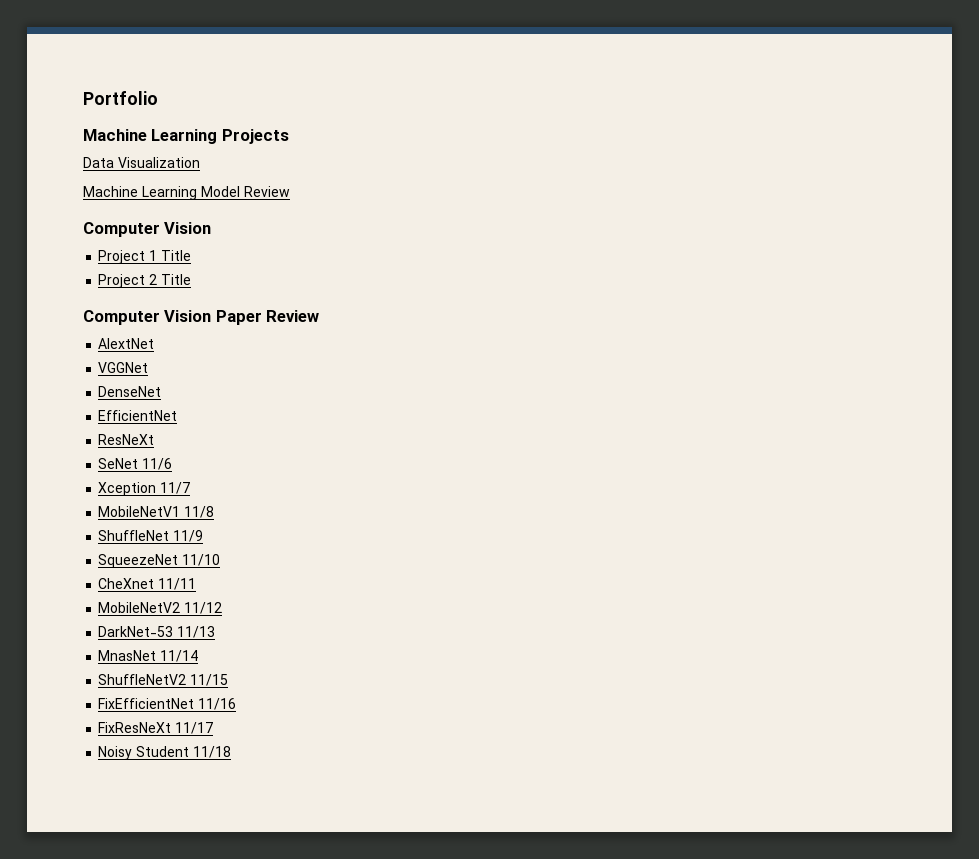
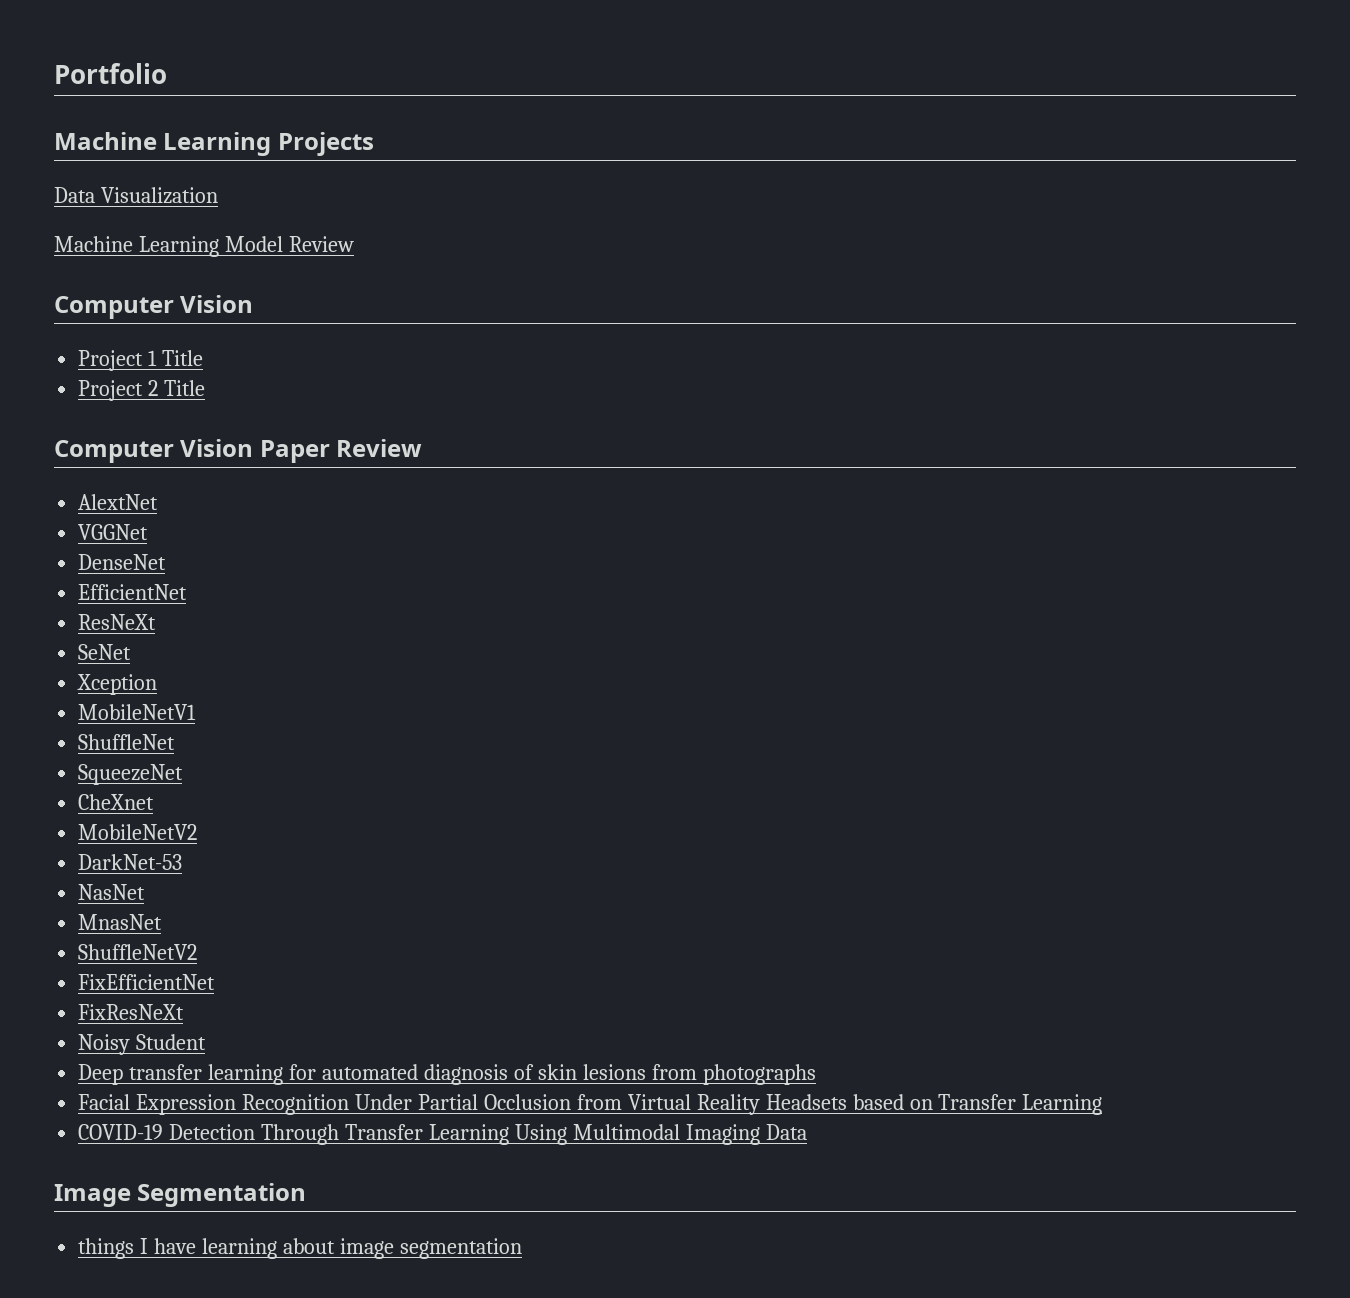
- SeNet 11/6
+ SeNet
- Xception 11/7
+ Xception
- MobileNetV1 11/8
+ MobileNetV1
- ShuffleNet 11/9
+ ShuffleNet
- SqueezeNet 11/10
+ SqueezeNet
- CheXnet 11/11
+ CheXnet
- MobileNetV2 11/12
+ MobileNetV2
- DarkNet-53 11/13
+ DarkNet-53
+ NasNet
- MnasNet 11/14
+ MnasNet
- ShuffleNetV2 11/15
+ ShuffleNetV2
- FixEfficientNet 11/16
+ FixEfficientNet
- FixResNeXt 11/17
+ FixResNeXt
- Noisy Student 11/18
+ Noisy Student
+ Deep transfer learning for automated diagnosis of skin lesions from photographs
+ Facial Expression Recognition Under Partial Occlusion from Virtual Reality Headsets based on Transfer Learning
+ COVID-19 Detection Through Transfer Learning Using Multimodal Imaging Data
+ Image Segmentation
+ things I have learning about image segmentation

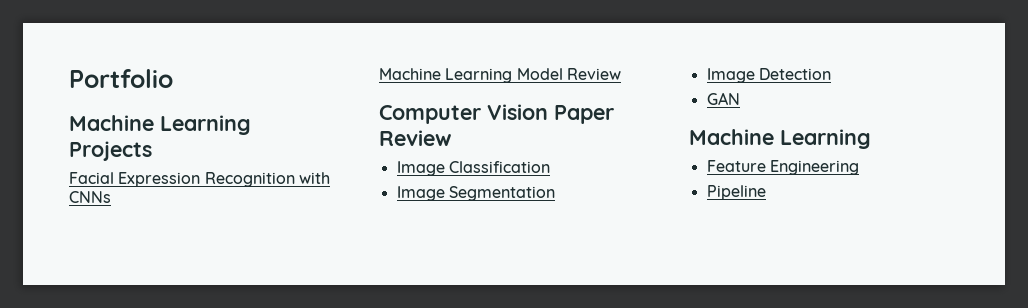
- Data Visualization
+ Facial Expression Recognition with CNNs
  Machine Learning Model Review
- Computer Vision
- Project 1 Title
- Project 2 Title
  Computer Vision Paper Review
- AlextNet
- VGGNet
- DenseNet
- EfficientNet
- ResNeXt
- SeNet
- Xception
- MobileNetV1
- ShuffleNet
- SqueezeNet
- CheXnet
- MobileNetV2
- DarkNet-53
- NasNet
- MnasNet
- ShuffleNetV2
- FixEfficientNet
- FixResNeXt
- Noisy Student
- Deep transfer learning for automated diagnosis of skin lesions from photographs
- Facial Expression Recognition Under Partial Occlusion from Virtual Reality Headsets based on Transfer Learning
- COVID-19 Detection Through Transfer Learning Using Multimodal Imaging Data
+ Image Classification
  Image Segmentation
- things I have learning about image segmentation
+ Image Detection
+ GAN
+ Machine Learning
+ Feature Engineering
+ Pipeline

